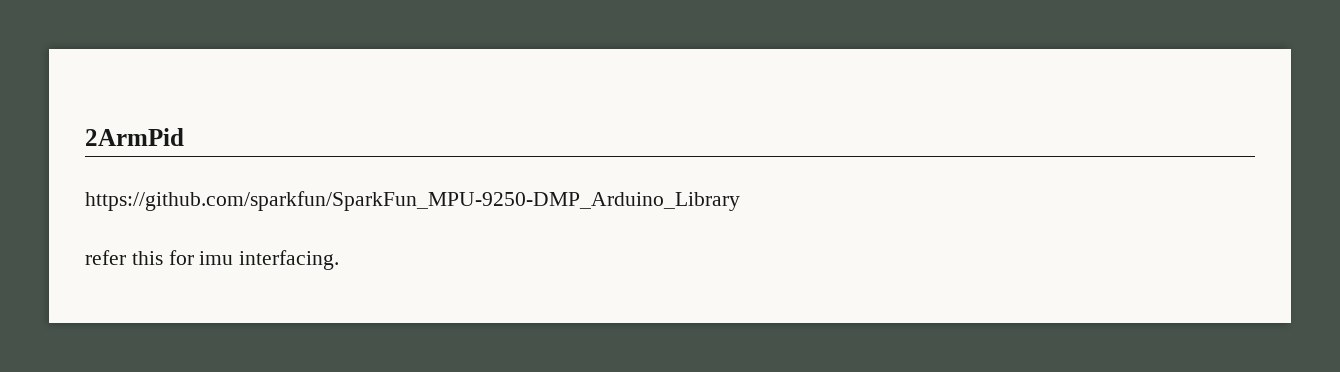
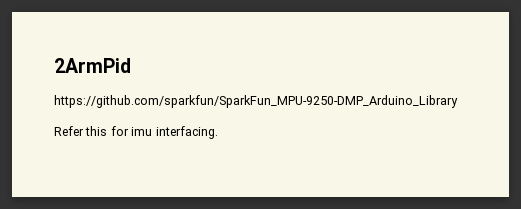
- refer this for imu interfacing.
+ Refer this for imu interfacing.

